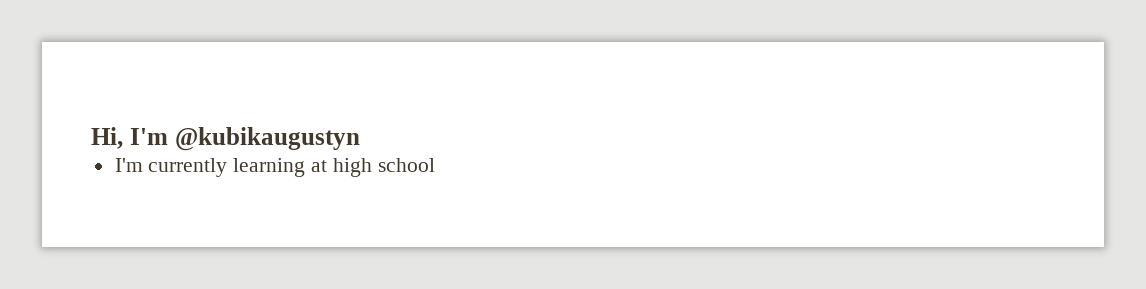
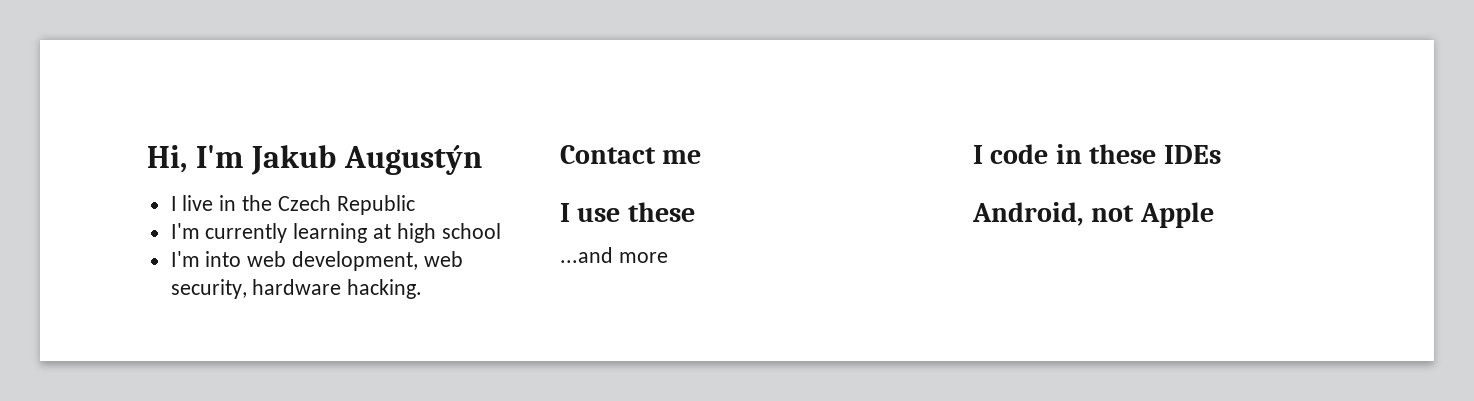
- Hi, I'm @kubikaugustyn
+ Hi, I'm Jakub Augustýn
+ I live in the Czech Republic
+ I'm into web development, web security, hardware hacking.
+ Contact me
+ I use these
+ ...and more
+ I code in these IDEs
+ Android, not Apple

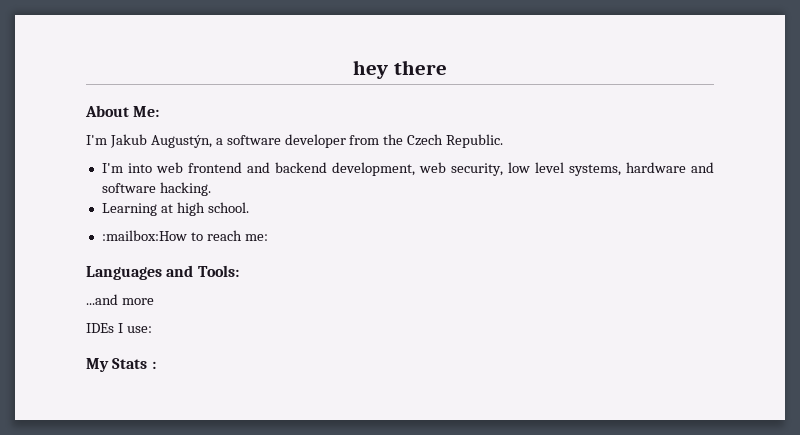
- Hi, I'm Jakub Augustýn
- I live in the Czech Republic
- I'm currently learning at high school
- I'm into web development, web security, hardware hacking.
- Contact me
- I use these
+ hey there
+ About Me:
+ I'm Jakub Augustýn, a software developer from the Czech Republic.
+ I'm into web frontend and backend development, web security, low level systems, hardware and software hacking.
+ Learning at high school.
+ :mailbox:How to reach me:
+ Languages and Tools:
  ...and more
- I code in these IDEs
- Android, not Apple
+ IDEs I use:
+ My Stats :

